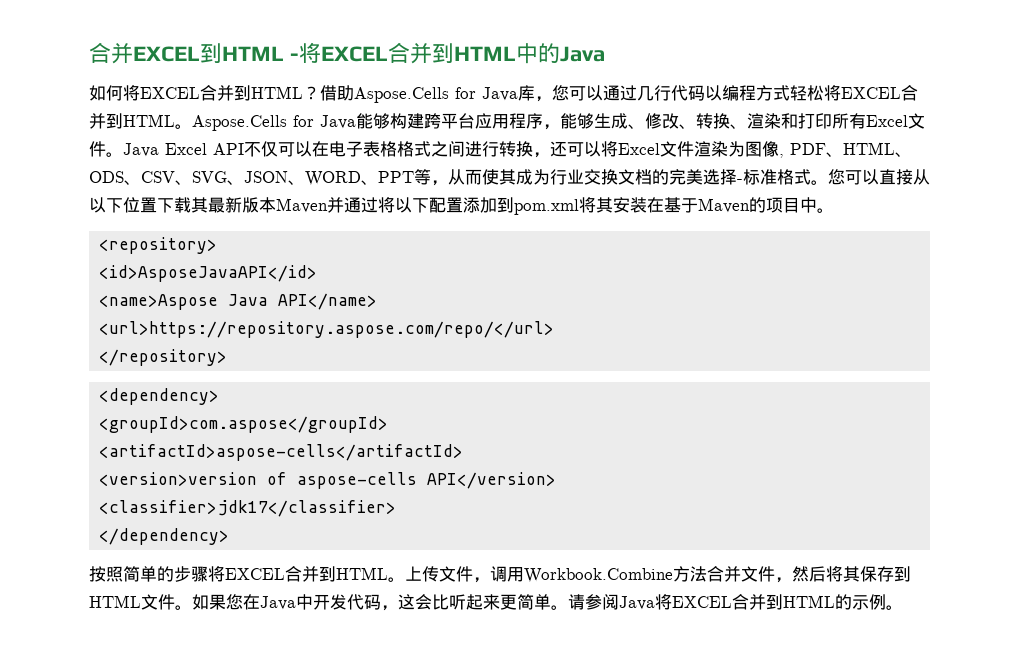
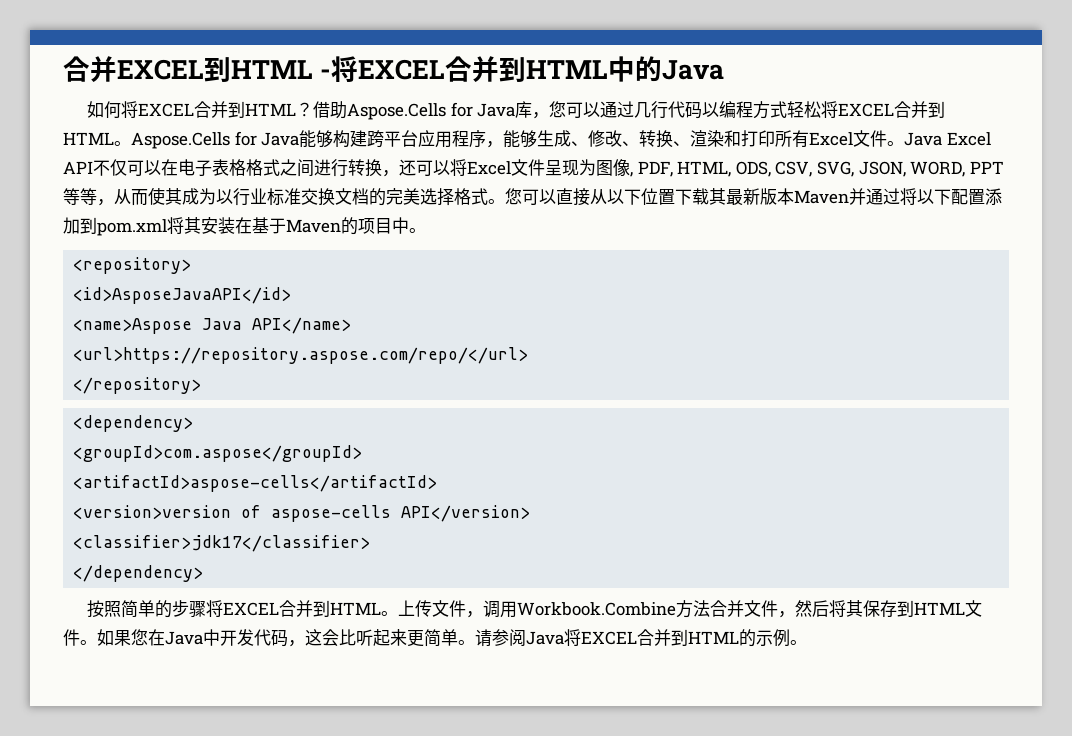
- Java Excel API不仅可以在电子表格格式之间进行转换，还可以将Excel文件渲染为图像, PDF、HTML、ODS、CSV、SVG、JSON、WORD、PPT等，从而使其成为行业交换文档的完美选择-标准格式。
+ Java Excel API不仅可以在电子表格格式之间进行转换，还可以将Excel文件呈现为图像, PDF, HTML, ODS, CSV, SVG, JSON, WORD, PPT等等，从而使其成为以行业标准交换文档的完美选择格式。

